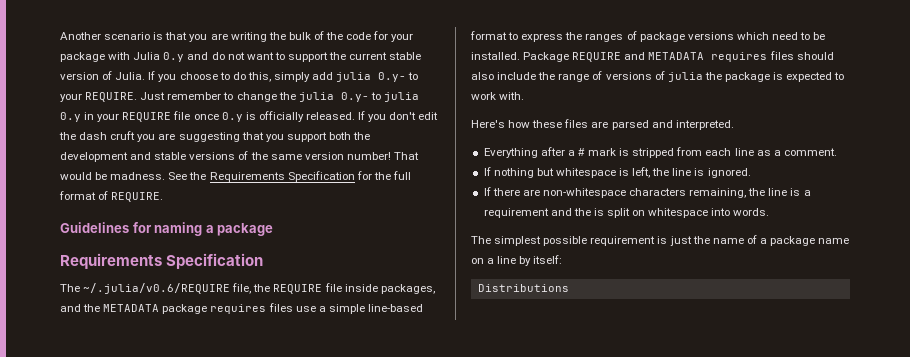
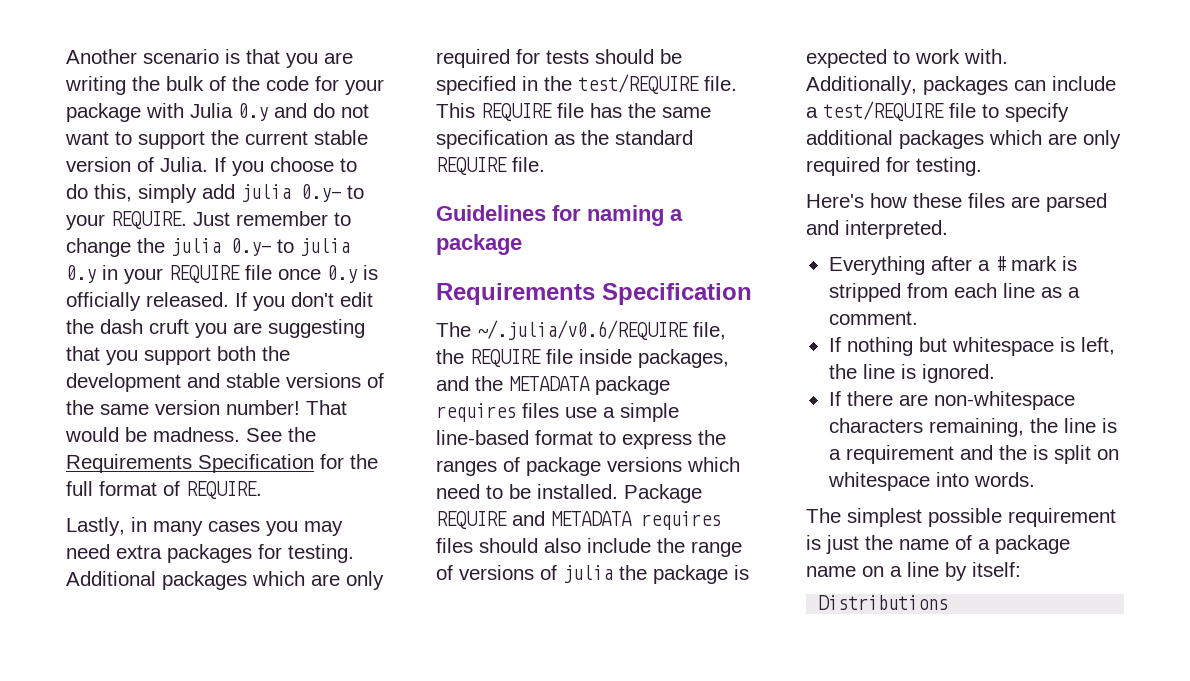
+ Lastly, in many cases you may need extra packages for testing. Additional packages which are only required for tests should be specified in the test/REQUIRE file. This REQUIRE file has the same specification as the standard REQUIRE file.
+ Additionally, packages can include a test/REQUIRE file to specify additional packages which are only required for testing.

